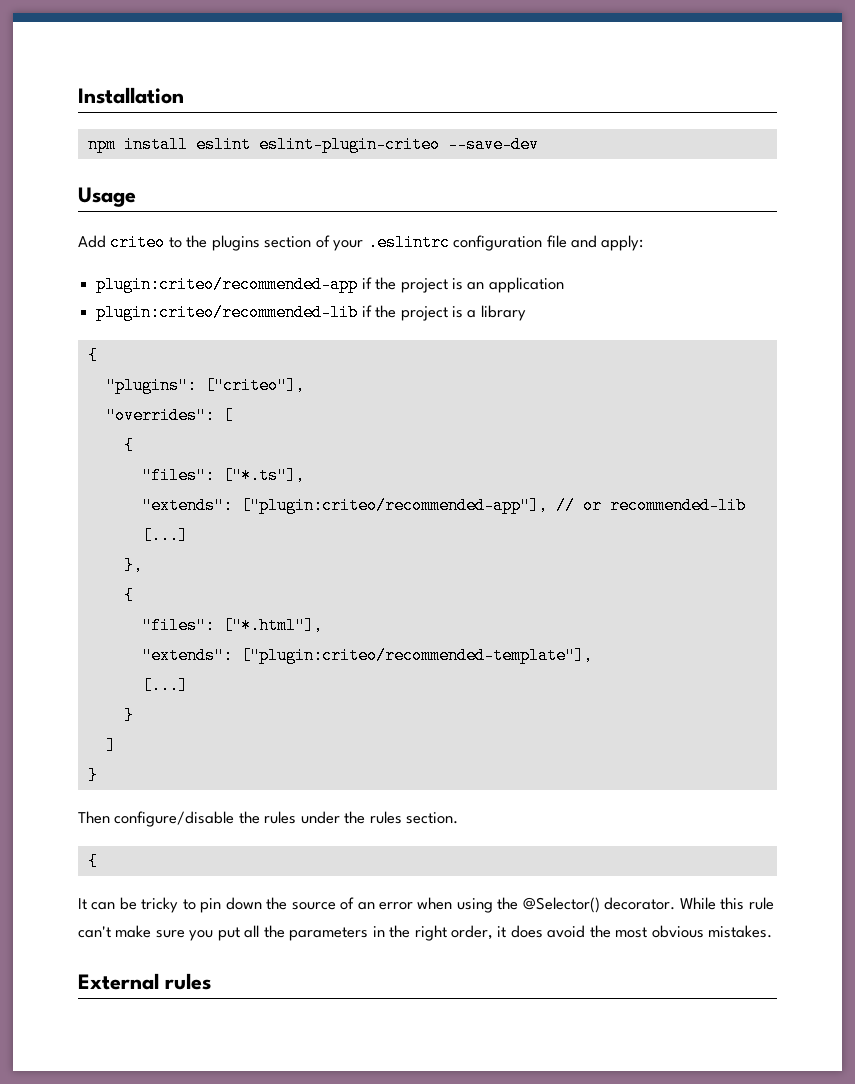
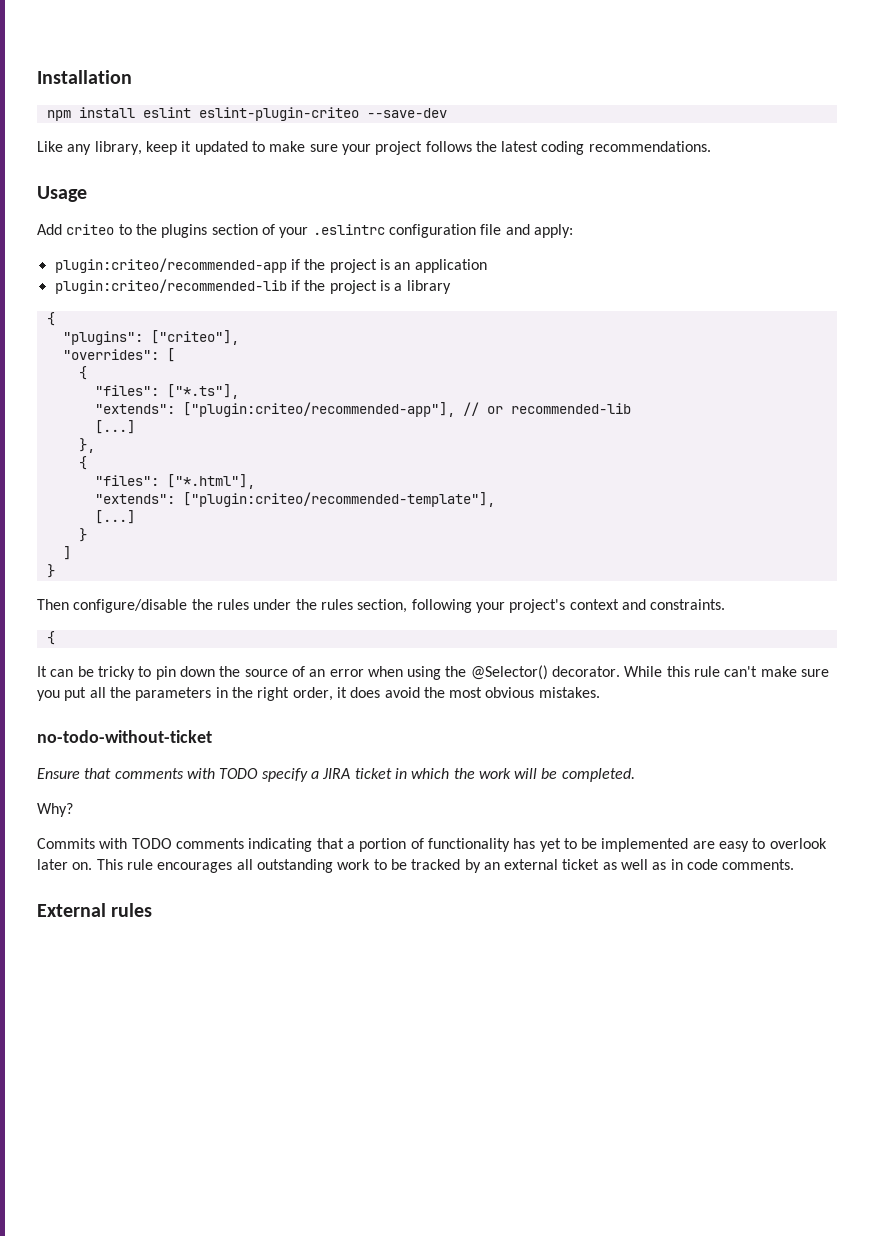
+ Like any library, keep it updated to make sure your project follows the latest coding recommendations.
- Then configure/disable the rules under the rules section.
+ Then configure/disable the rules under the rules section, following your project's context and constraints.
+ no-todo-without-ticket
+ Ensure that comments with TODO specify a JIRA ticket in which the work will be completed.
+ Why?
+ Commits with TODO comments indicating that a portion of functionality has yet to be implemented are easy to overlook later on. This rule encourages all outstanding work to be tracked by an external ticket as well as in code comments.

